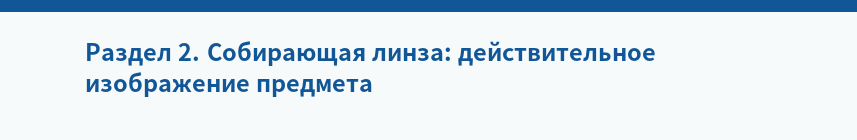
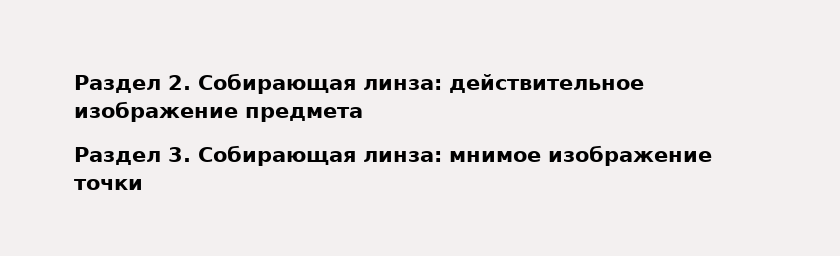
+ Раздел 3. Собирающая линза: мнимое изображение точки

